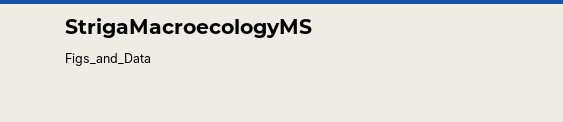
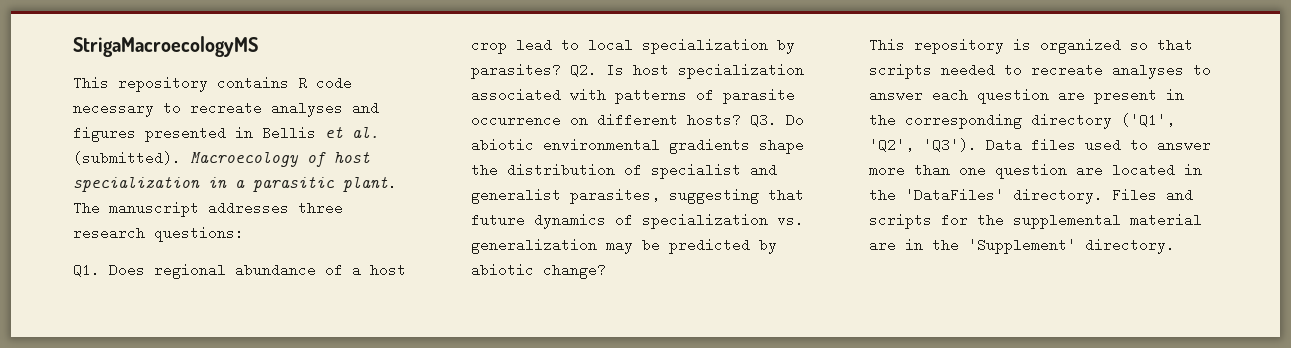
- Figs_and_Data
+ This repository contains R code necessary to recreate analyses and figures presented in Bellis et al. (submitted). Macroecology of host specialization in a parasitic plant. The manuscript addresses three research questions:
+ Q1. Does regional abundance of a host crop lead to local specialization by parasites? Q2. Is host specialization associated with patterns of parasite occurrence on different hosts? Q3. Do abiotic environmental gradients shape the distribution of specialist and generalist parasites, suggesting that future dynamics of specialization vs. generalization may be predicted by abiotic change?
+ This repository is organized so that scripts needed to recreate analyses to answer each question are present in the corresponding directory ('Q1', 'Q2', 'Q3'). Data files used to answer more than one question are located in the 'DataFiles' directory. Files and scripts for the supplemental material are in the 'Supplement' directory.

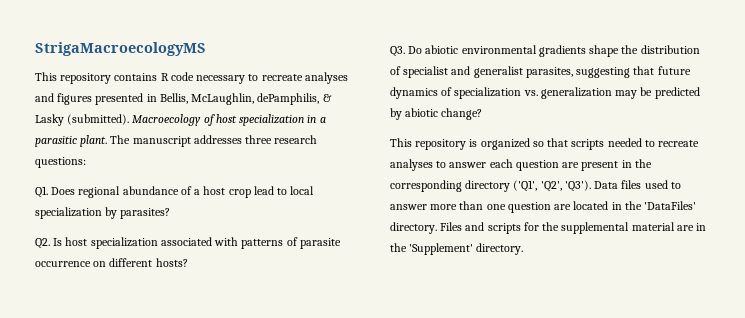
- This repository contains R code necessary to recreate analyses and figures presented in Bellis et al. (submitted).
+ This repository contains R code necessary to recreate analyses and figures presented in Bellis, McLaughlin, dePamphilis, & Lasky (submitted).
- Q1. Does regional abundance of a host crop lead to local specialization by parasites? Q2. Is host specialization associated with patterns of parasite occurrence on different hosts? Q3. Do abiotic environmental gradients shape the distribution of specialist and generalist parasites, suggesting that future dynamics of specialization vs. generalization may be predicted by abiotic change?
+ Q1. Does regional abundance of a host crop lead to local specialization by parasites?
+ Q2. Is host specialization associated with patterns of parasite occurrence on different hosts?
+ Q3. Do abiotic environmental gradients shape the distribution of specialist and generalist parasites, suggesting that future dynamics of specialization vs. generalization may be predicted by abiotic change?

